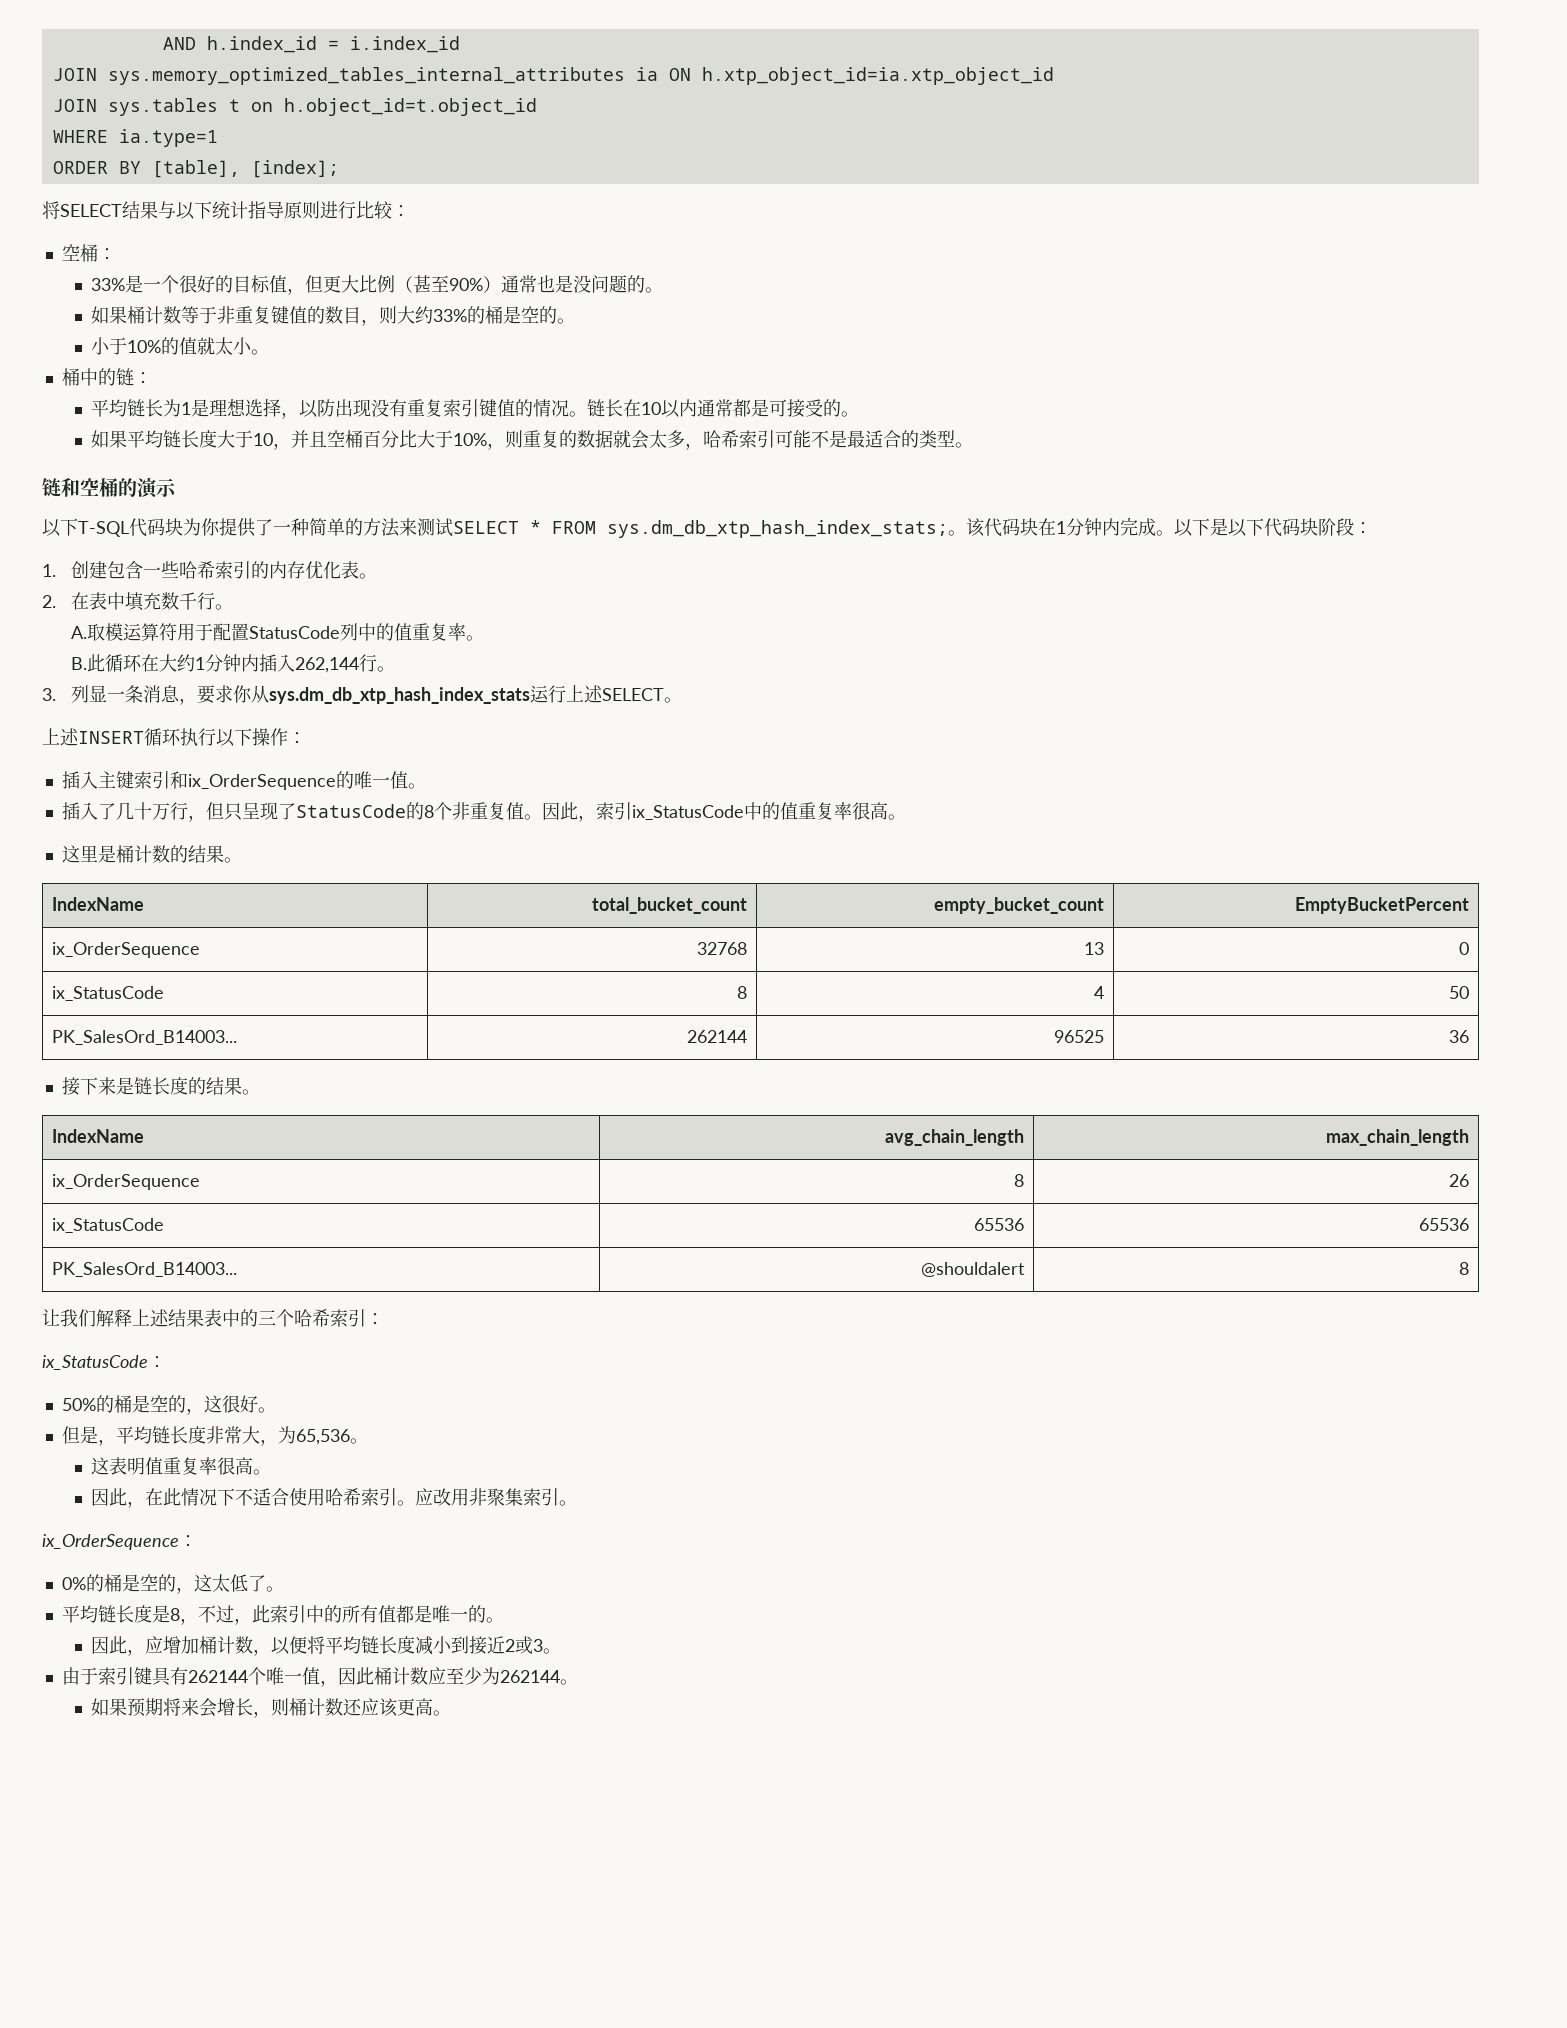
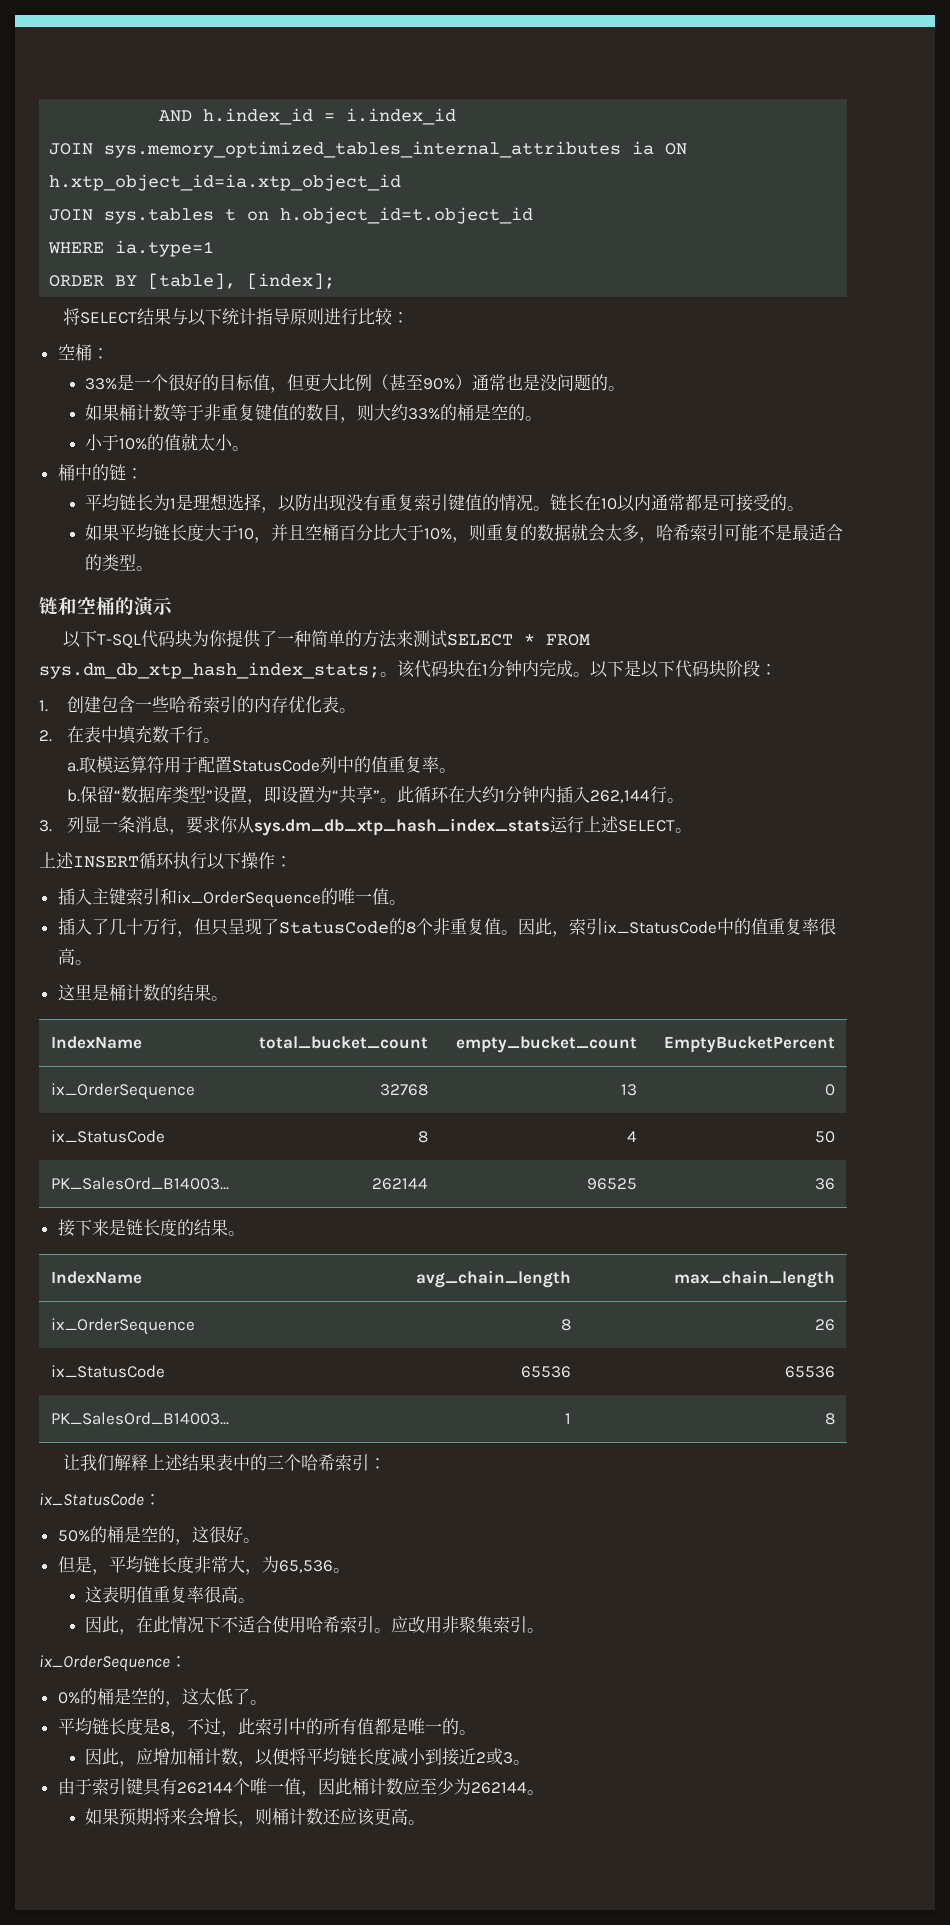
- A.取模运算符用于配置StatusCode列中的值重复率。
+ a.取模运算符用于配置StatusCode列中的值重复率。
- B.此循环在大约1分钟内插入262,144行。
+ b.保留“数据库类型”设置，即设置为“共享”。此循环在大约1分钟内插入262,144行。
- PK_SalesOrd_B14003... | @shouldalert | 8
+ PK_SalesOrd_B14003... | 1 | 8

